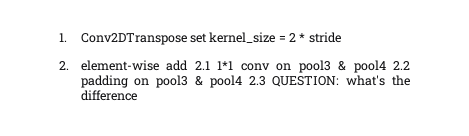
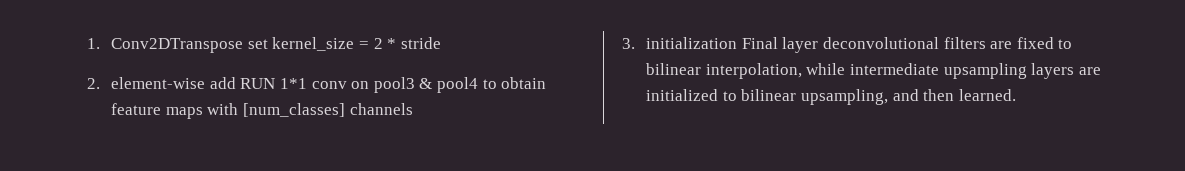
- 2. element-wise add 2.1 1*1 conv on pool3 & pool4 2.2 padding on pool3 & pool4 2.3 QUESTION: what's the difference
+ 2. element-wise add RUN 1*1 conv on pool3 & pool4 to obtain feature maps with [num_classes] channels
+ 3. initialization Final layer deconvolutional filters are fixed to bilinear interpolation, while intermediate upsampling layers are initialized to bilinear upsampling, and then learned.

